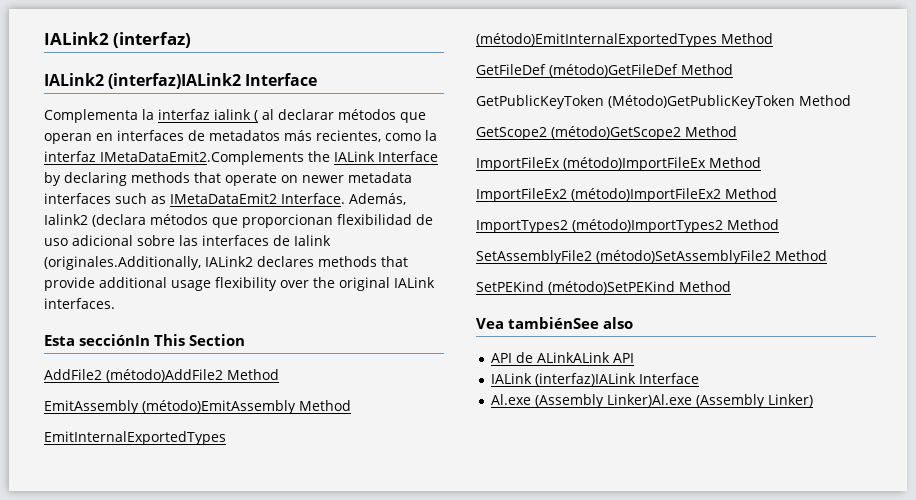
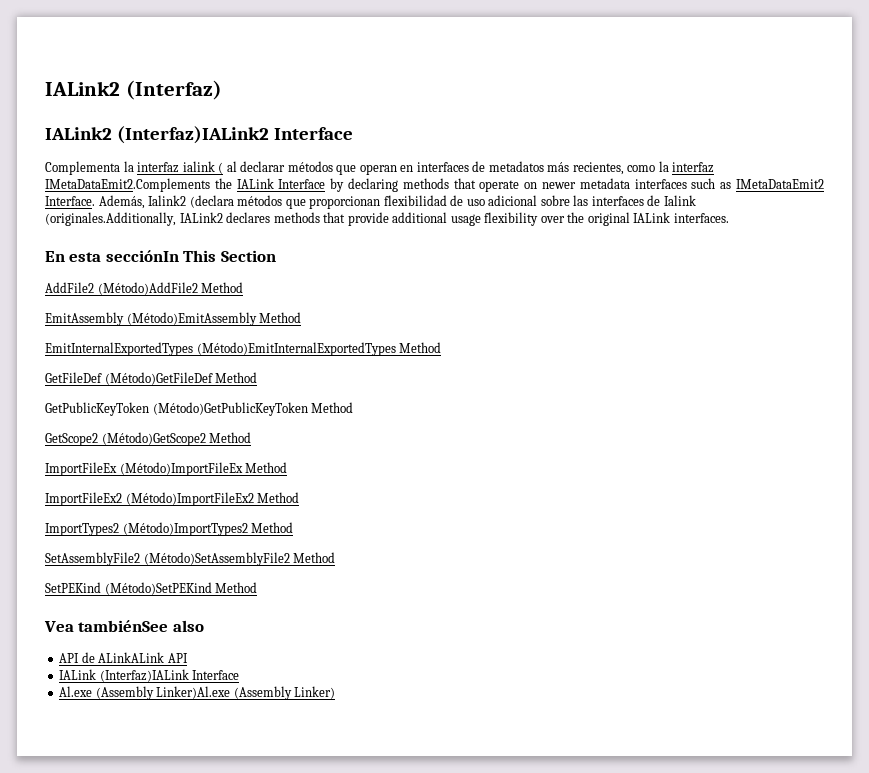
- IALink2 (interfaz)
- IALink2 (interfaz)IALink2 Interface
+ IALink2 (Interfaz)
+ IALink2 (Interfaz)IALink2 Interface
- Esta secciónIn This Section
+ En esta secciónIn This Section
- AddFile2 (método)AddFile2 Method
+ AddFile2 (Método)AddFile2 Method
- EmitAssembly (método)EmitAssembly Method
+ EmitAssembly (Método)EmitAssembly Method
- EmitInternalExportedTypes (método)EmitInternalExportedTypes Method
+ EmitInternalExportedTypes (Método)EmitInternalExportedTypes Method
- GetFileDef (método)GetFileDef Method
+ GetFileDef (Método)GetFileDef Method
- GetScope2 (método)GetScope2 Method
+ GetScope2 (Método)GetScope2 Method
- ImportFileEx (método)ImportFileEx Method
+ ImportFileEx (Método)ImportFileEx Method
- ImportFileEx2 (método)ImportFileEx2 Method
+ ImportFileEx2 (Método)ImportFileEx2 Method
- ImportTypes2 (método)ImportTypes2 Method
+ ImportTypes2 (Método)ImportTypes2 Method
- SetAssemblyFile2 (método)SetAssemblyFile2 Method
+ SetAssemblyFile2 (Método)SetAssemblyFile2 Method
- SetPEKind (método)SetPEKind Method
+ SetPEKind (Método)SetPEKind Method
- IALink (interfaz)IALink Interface
+ IALink (Interfaz)IALink Interface

